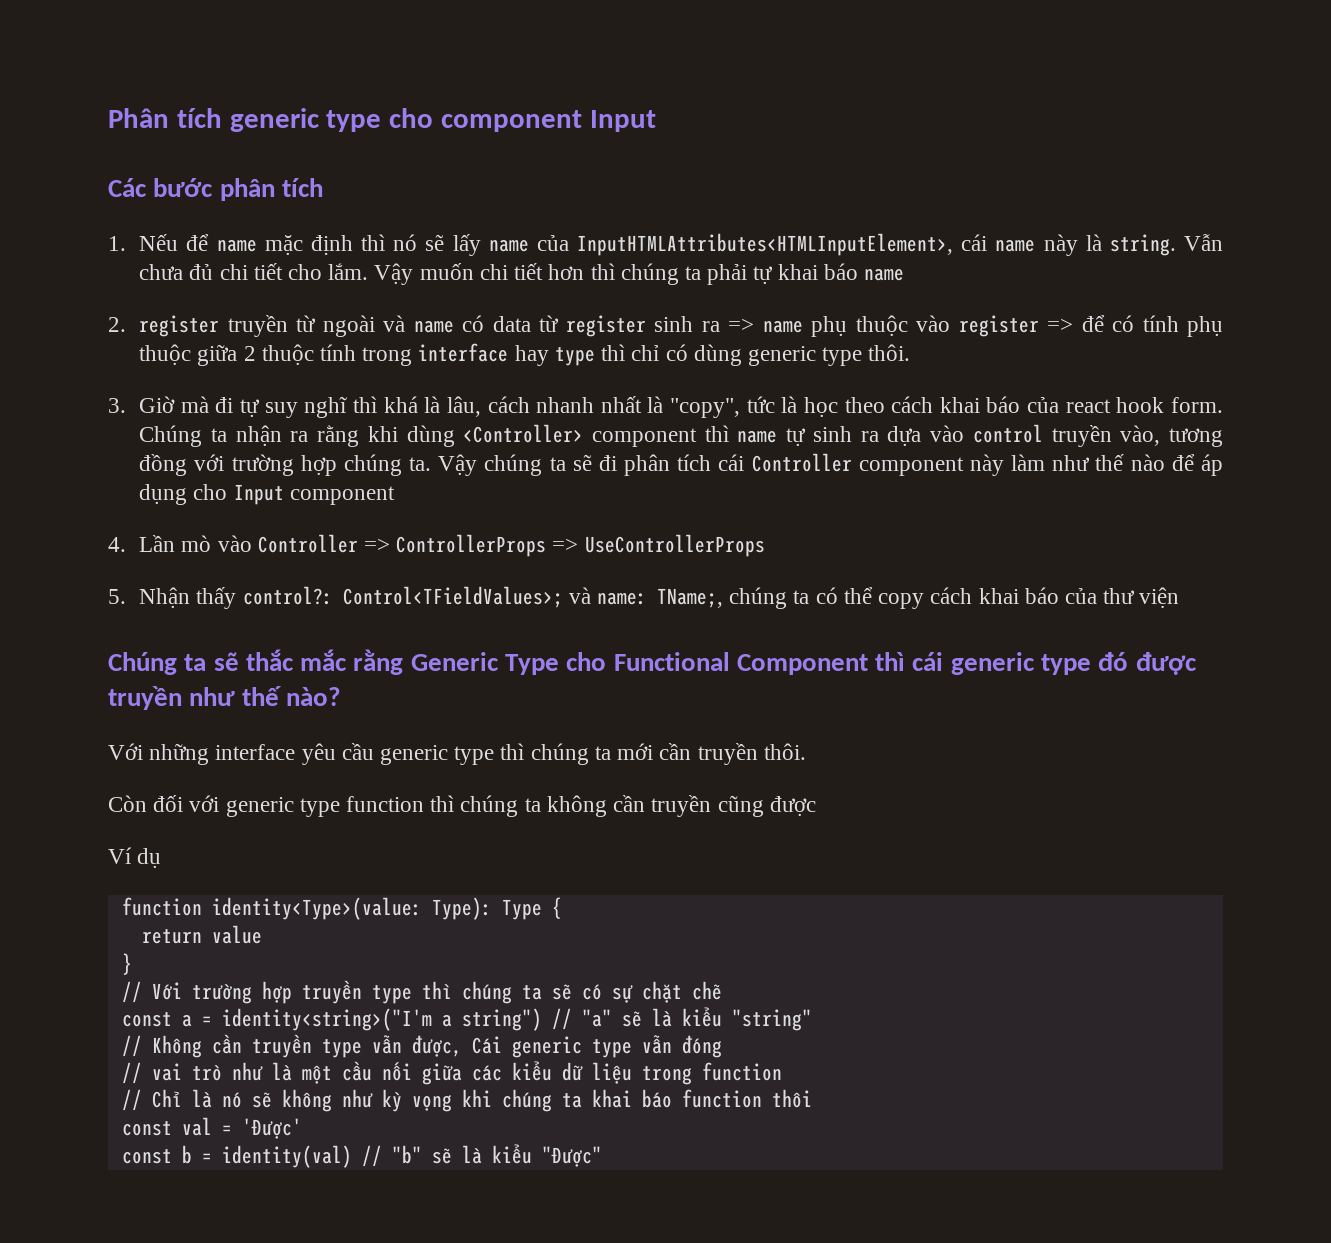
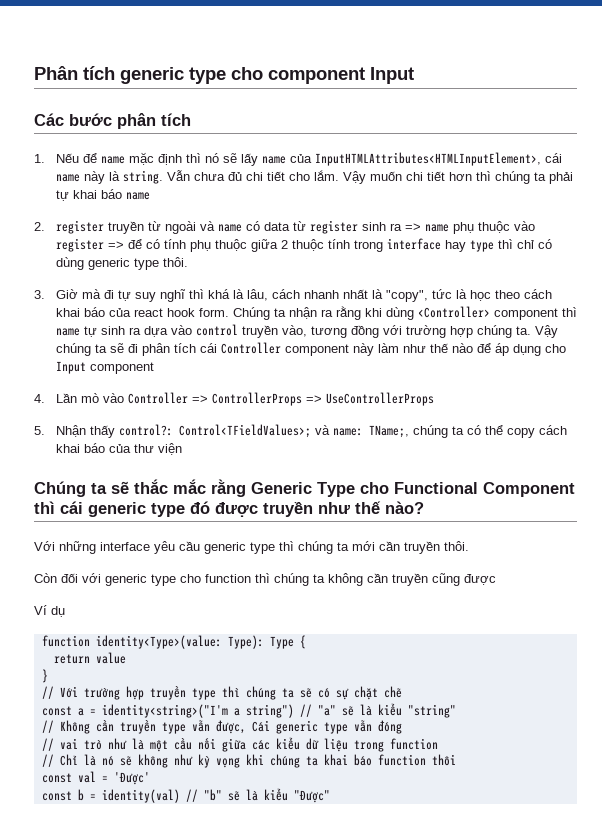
- Còn đối với generic type function thì chúng ta không cần truyền cũng được
+ Còn đối với generic type cho function thì chúng ta không cần truyền cũng được

